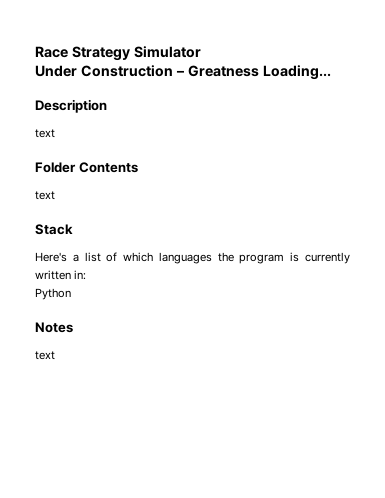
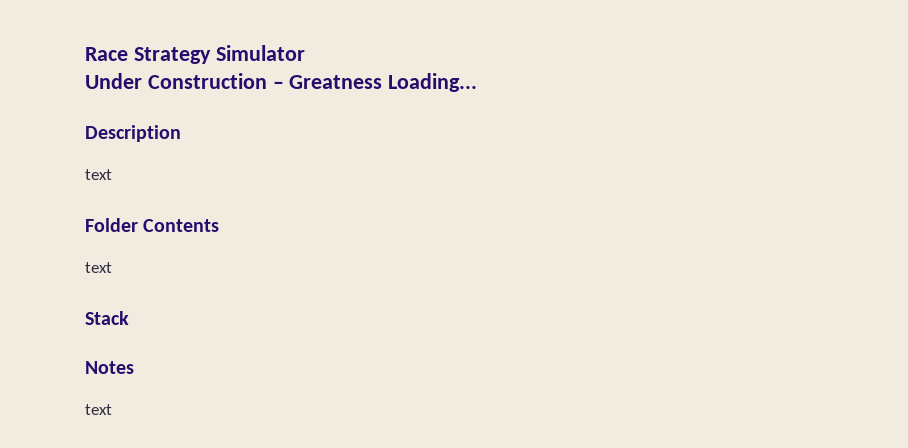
- Here's a list of which languages the program is currently written in:
- Python

